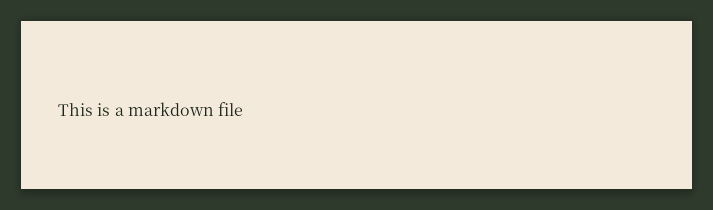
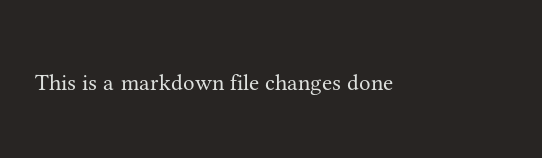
- This is a markdown file
+ This is a markdown file changes done

